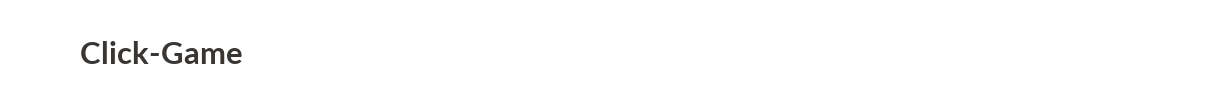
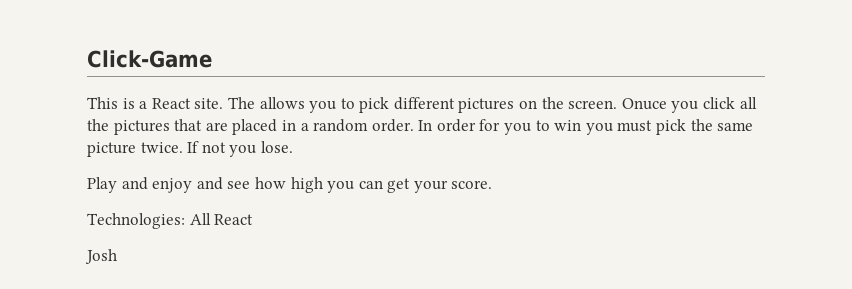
+ This is a React site. The allows you to pick different pictures on the screen. Onuce you click all the pictures that are placed in a random order. In order for you to win you must pick the same picture twice. If not you lose.
+ Play and enjoy and see how high you can get your score.
+ Technologies: All React
+ Josh

